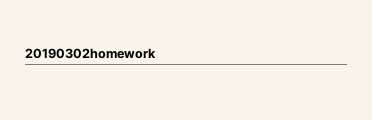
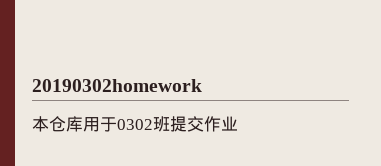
+ 本仓库用于0302班提交作业

